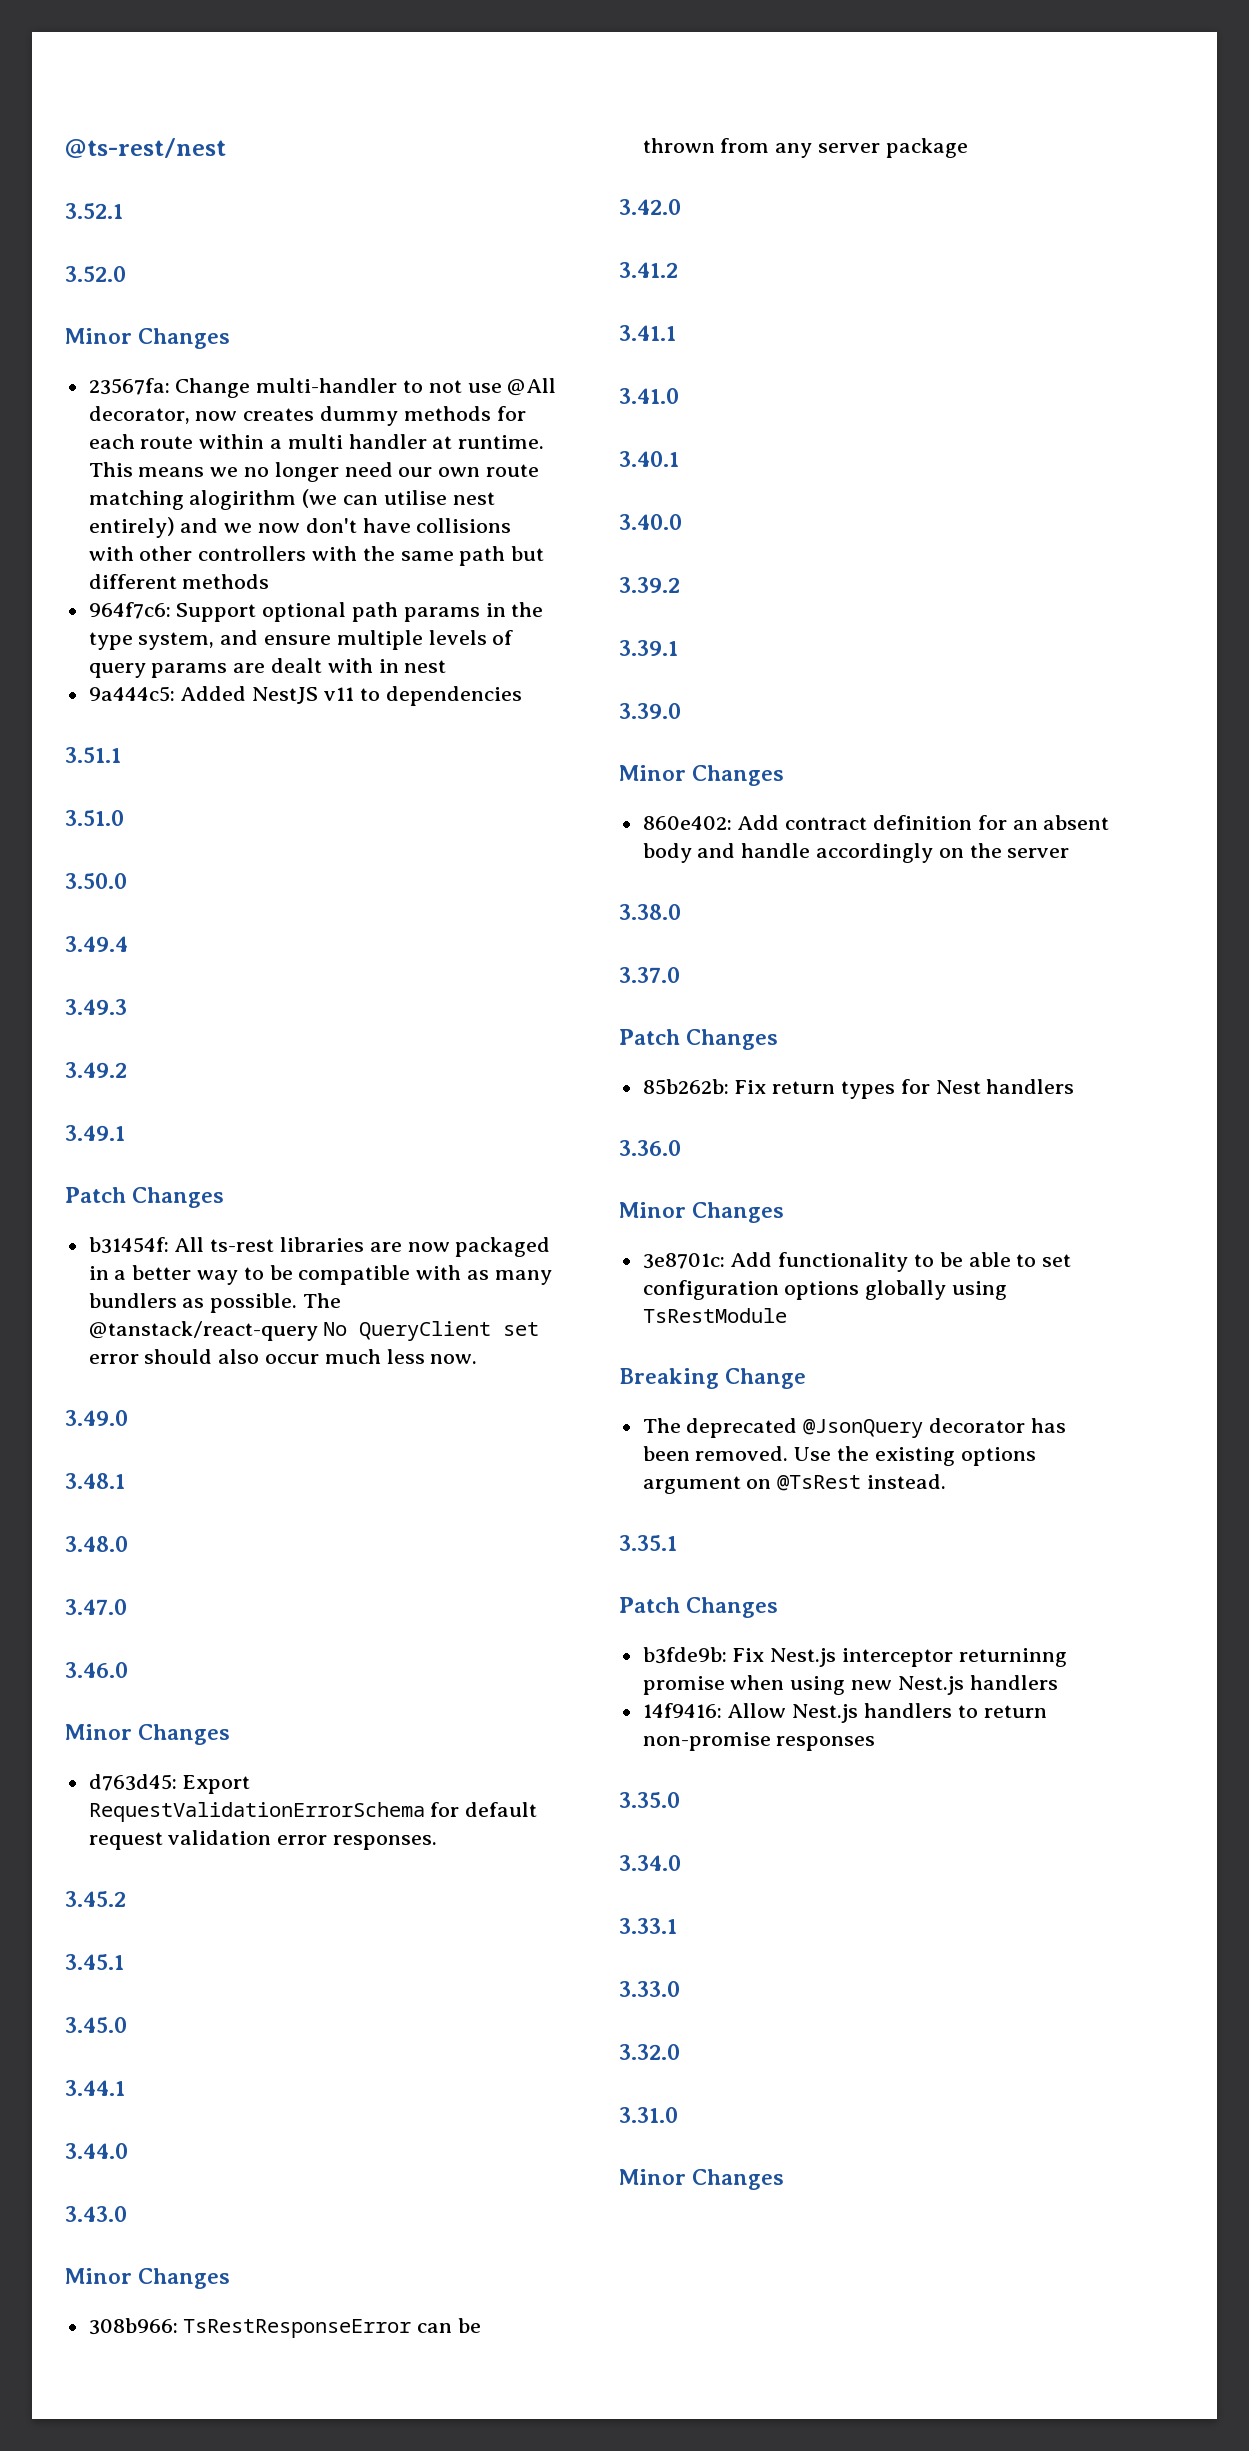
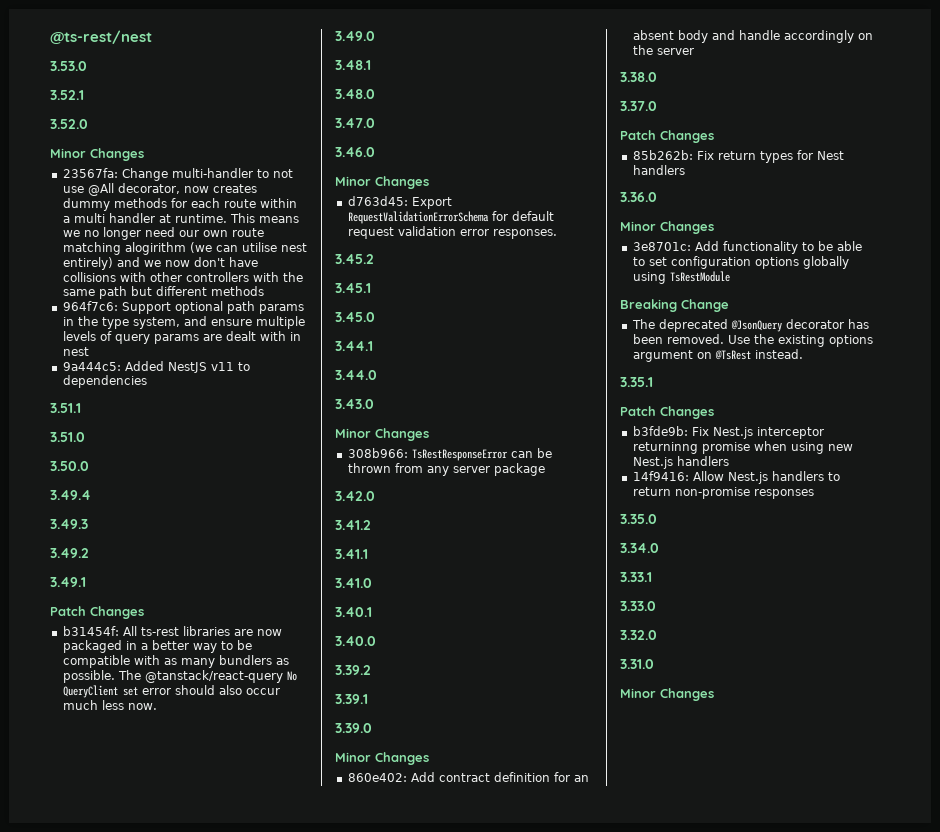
+ 3.53.0

